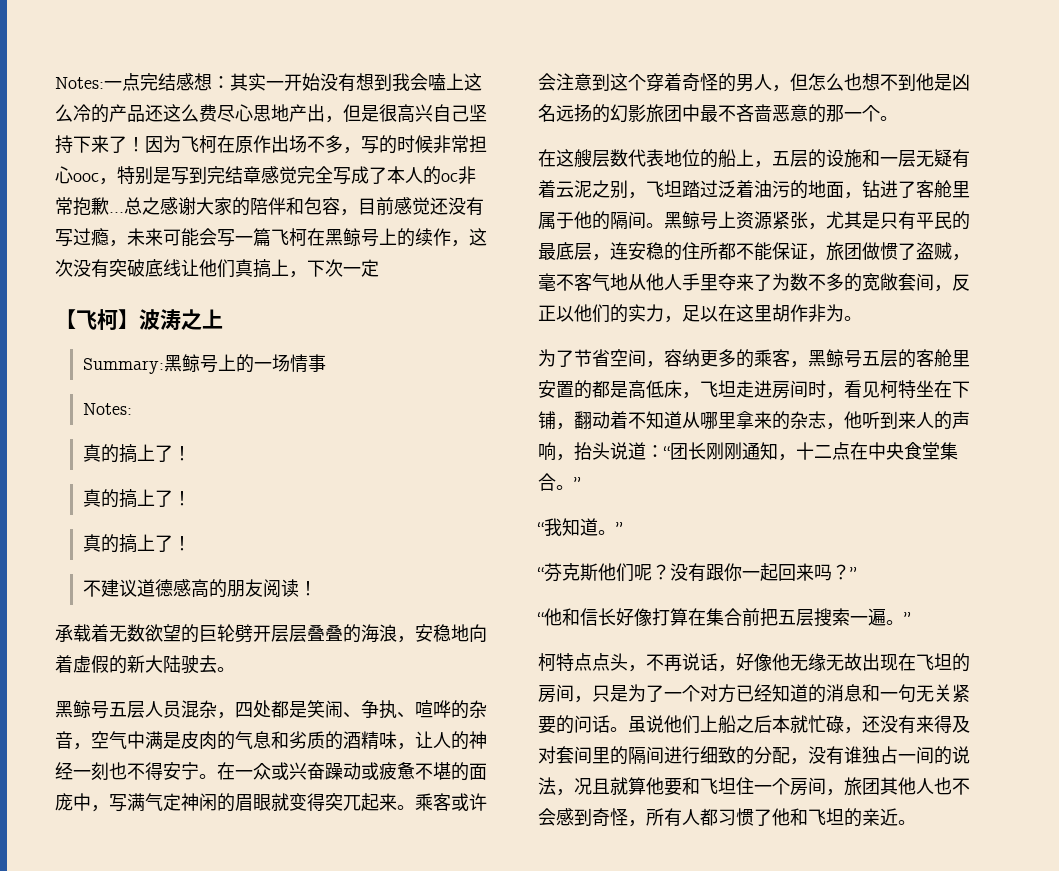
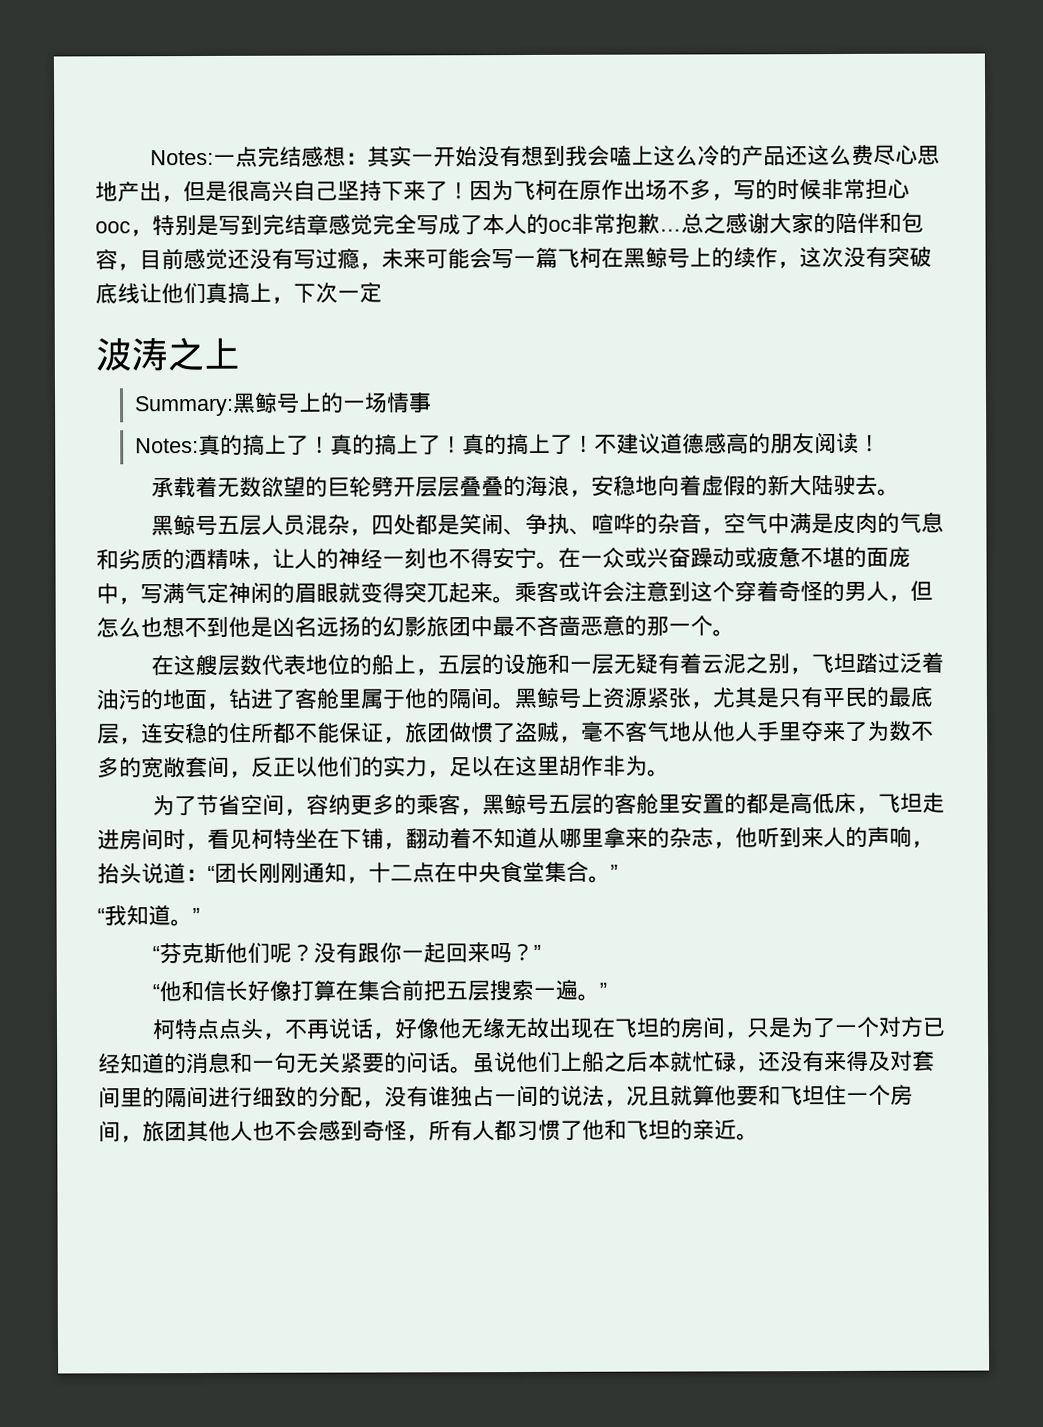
- 【飞柯】波涛之上
+ 波涛之上
  Summary:黑鲸号上的一场情事
- Notes:
- 真的搞上了！
- 真的搞上了！
- 真的搞上了！
- 不建议道德感高的朋友阅读！
+ Notes:真的搞上了！真的搞上了！真的搞上了！不建议道德感高的朋友阅读！

